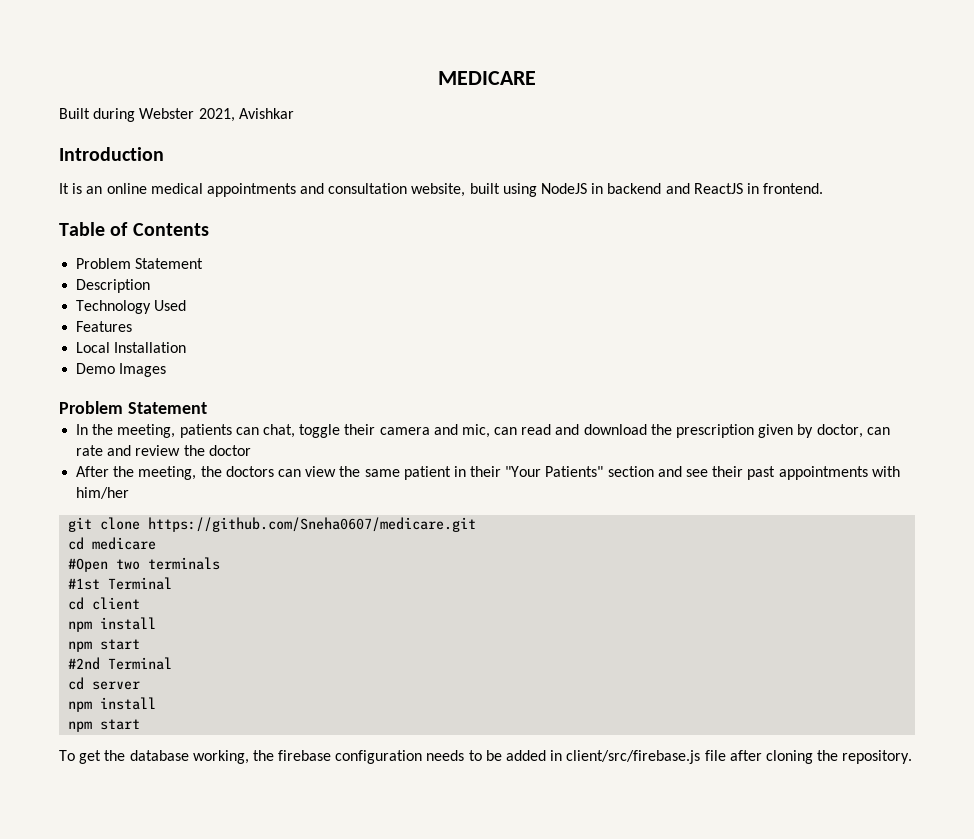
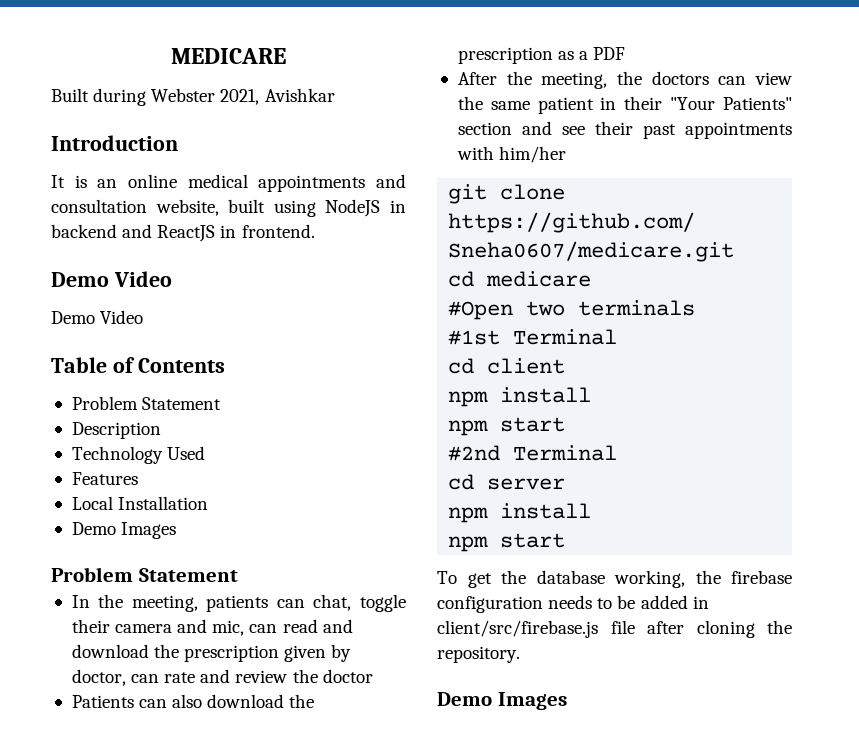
  It is an online medical appointments and consultation website, built using NodeJS in backend and ReactJS in frontend.
+ Demo Video
+ Demo Video
+ Patients can also download the prescription as a PDF
  To get the database working, the firebase configuration needs to be added in client/src/firebase.js file after cloning the repository.
+ Demo Images

